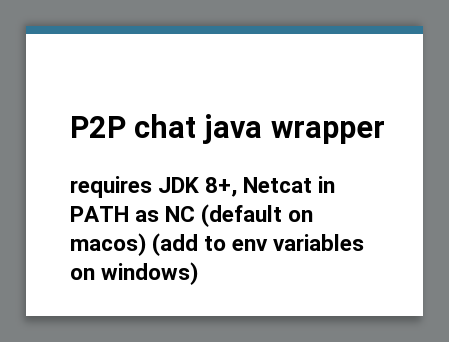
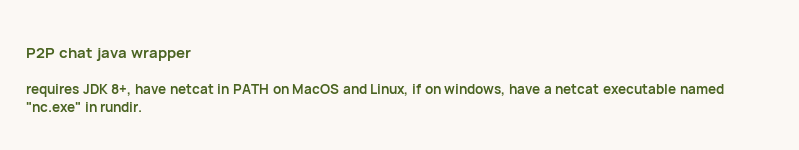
- requires JDK 8+, Netcat in PATH as NC (default on macos) (add to env variables on windows)
+ requires JDK 8+, have netcat in PATH on MacOS and Linux, if on windows, have a netcat executable named "nc.exe" in rundir.

